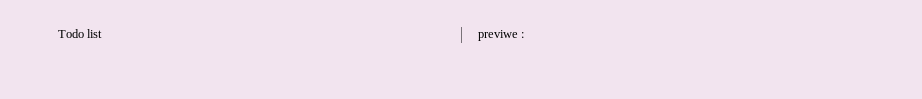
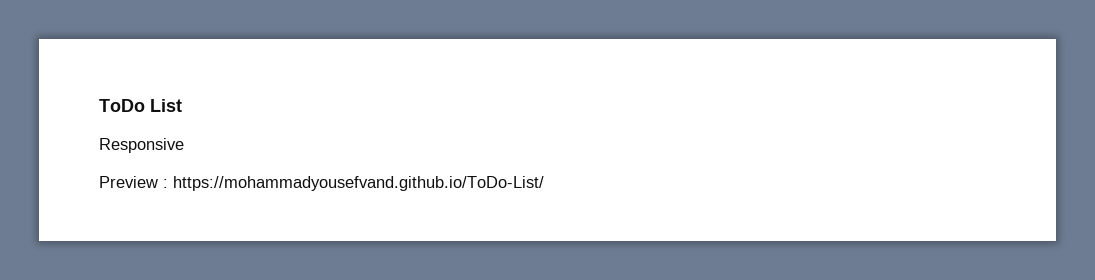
- Todo list
- previwe :
+ ToDo List
+ Responsive
+ Preview : https://mohammadyousefvand.github.io/ToDo-List/

